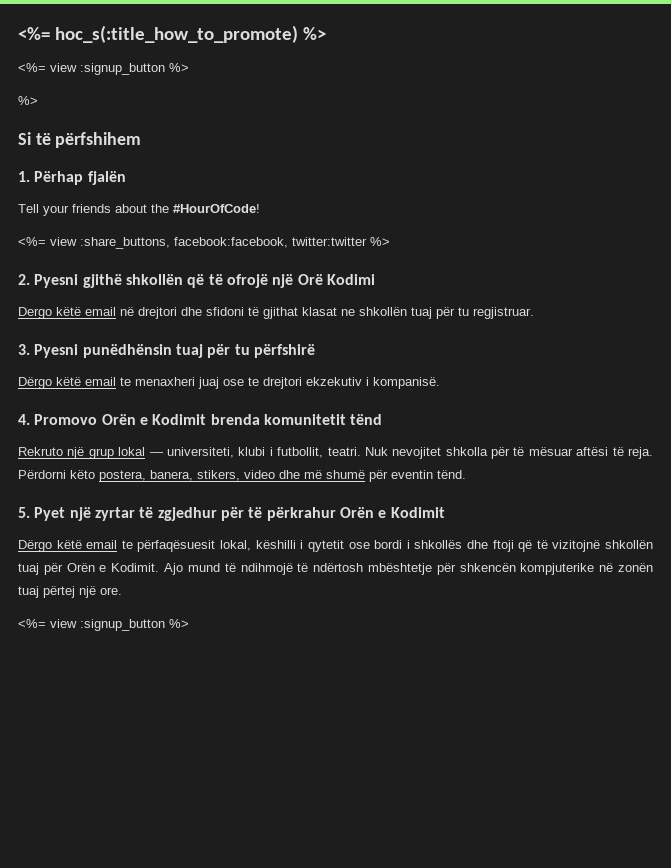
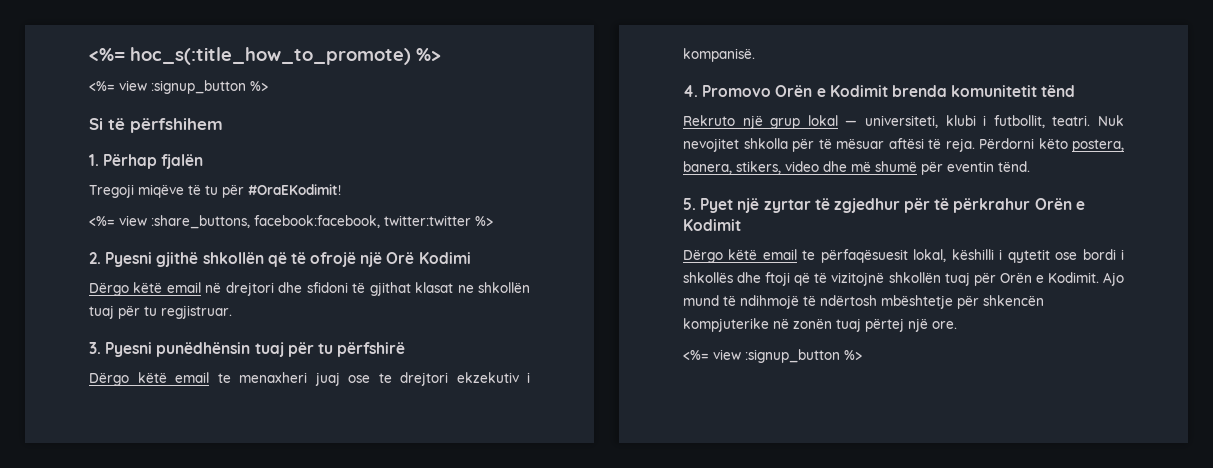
  <%= hoc_s(:title_how_to_promote) %>
  <%= view :signup_button %>
- %>
- Tell your friends about the #HourOfCode!
+ Tregoji miqëve të tu për #OraEKodimit!
- Dergo këtë email në drejtori dhe sfidoni të gjithat klasat ne shkollën tuaj për tu regjistruar.
+ Dërgo këtë email në drejtori dhe sfidoni të gjithat klasat ne shkollën tuaj për tu regjistruar.

